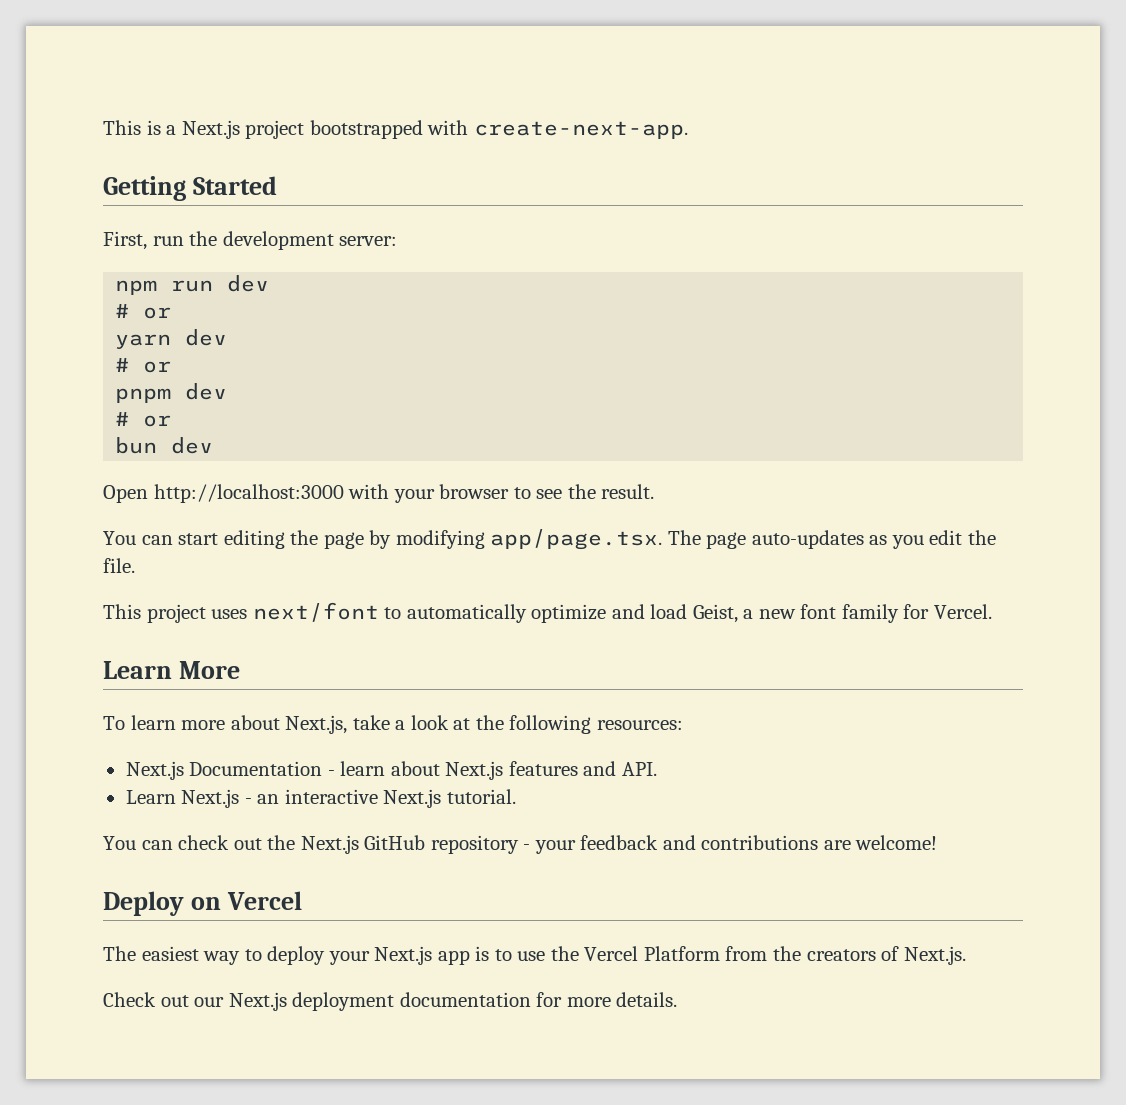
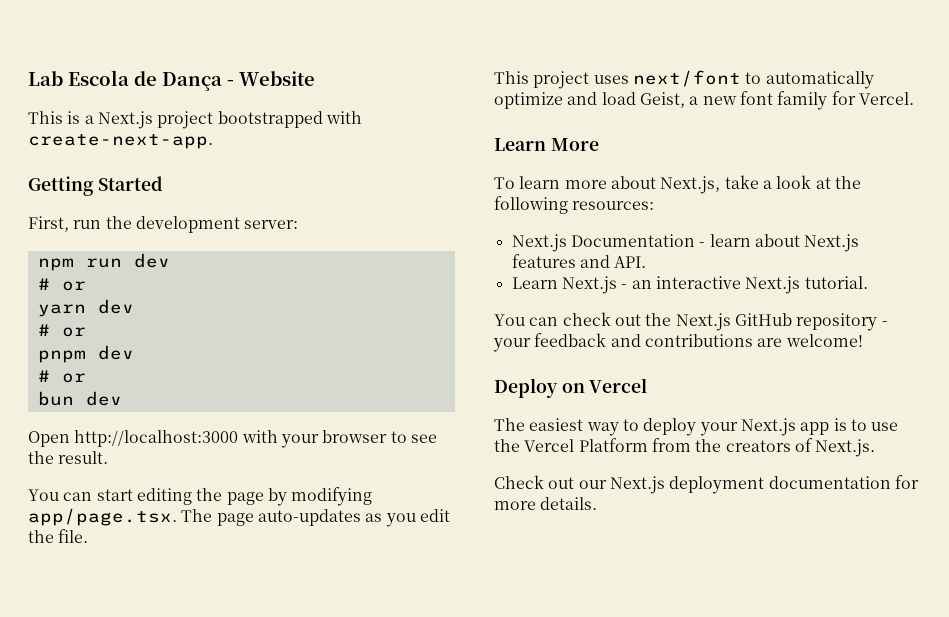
+ Lab Escola de Dança - Website

